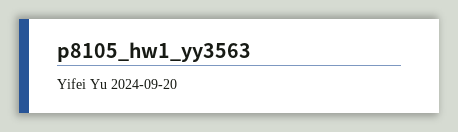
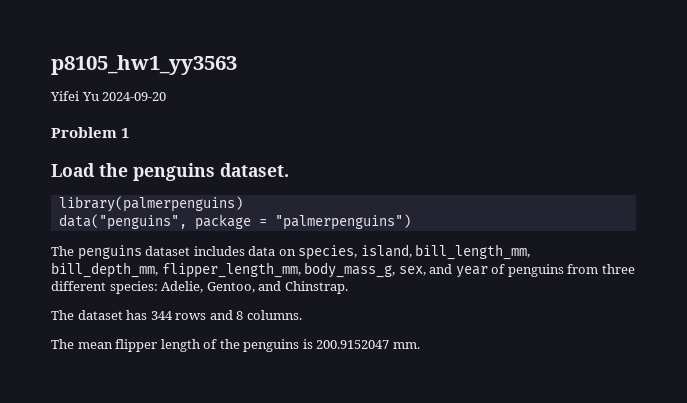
+ Problem 1
+ Load the penguins dataset.
+ library(palmerpenguins)
+ data("penguins", package = "palmerpenguins")
+ The penguins dataset includes data on species, island, bill_length_mm, bill_depth_mm, flipper_length_mm, body_mass_g, sex, and year of penguins from three different species: Adelie, Gentoo, and Chinstrap.
+ The dataset has 344 rows and 8 columns.
+ The mean flipper length of the penguins is 200.9152047 mm.

